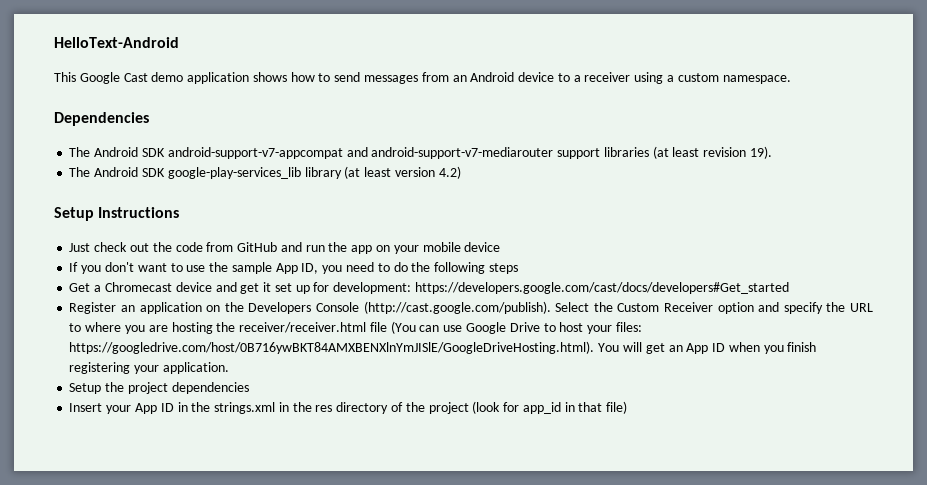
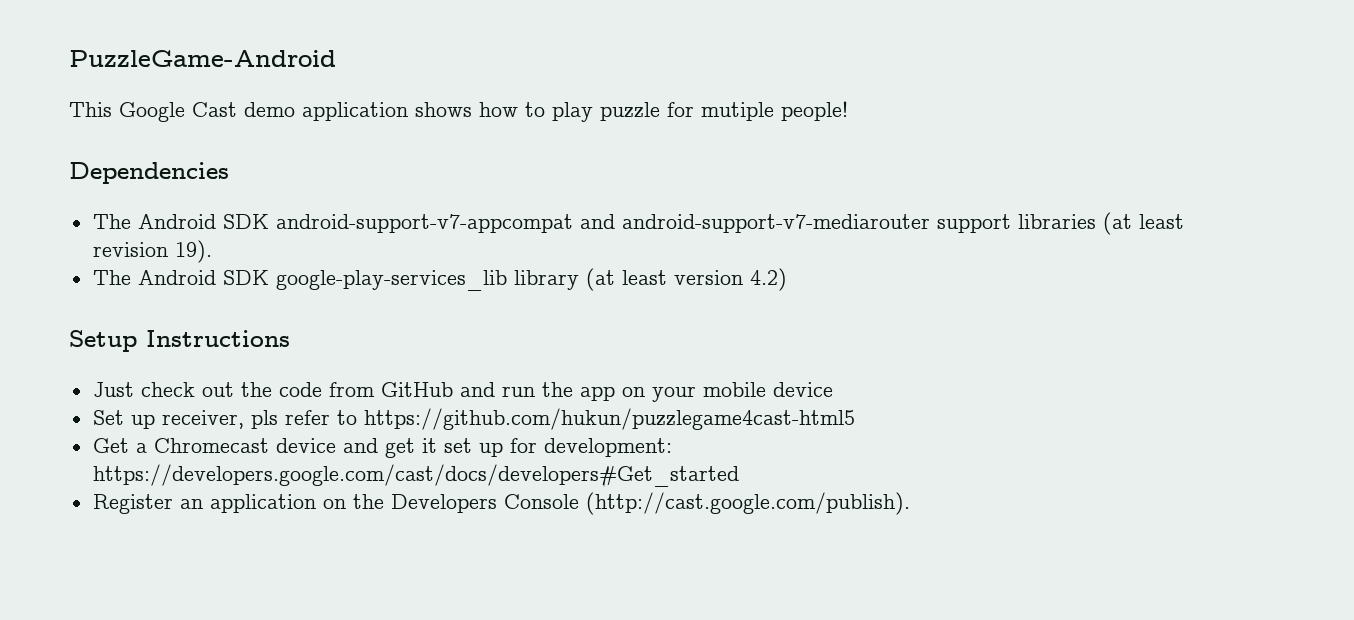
- HelloText-Android
+ PuzzleGame-Android
- This Google Cast demo application shows how to send messages from an Android device to a receiver using a custom namespace.
+ This Google Cast demo application shows how to play puzzle for mutiple people!
- If you don't want to use the sample App ID, you need to do the following steps
+ Set up receiver, pls refer to https://github.com/hukun/puzzlegame4cast-html5
- Register an application on the Developers Console (http://cast.google.com/publish). Select the Custom Receiver option and specify the URL to where you are hosting the receiver/receiver.html file (You can use Google Drive to host your files: https://googledrive.com/host/0B716ywBKT84AMXBENXlnYmJISlE/GoogleDriveHosting.html). You will get an App ID when you finish registering your application.
- Setup the project dependencies
- Insert your App ID in the strings.xml in the res directory of the project (look for app_id in that file)
+ Register an application on the Developers Console (http://cast.google.com/publish).

